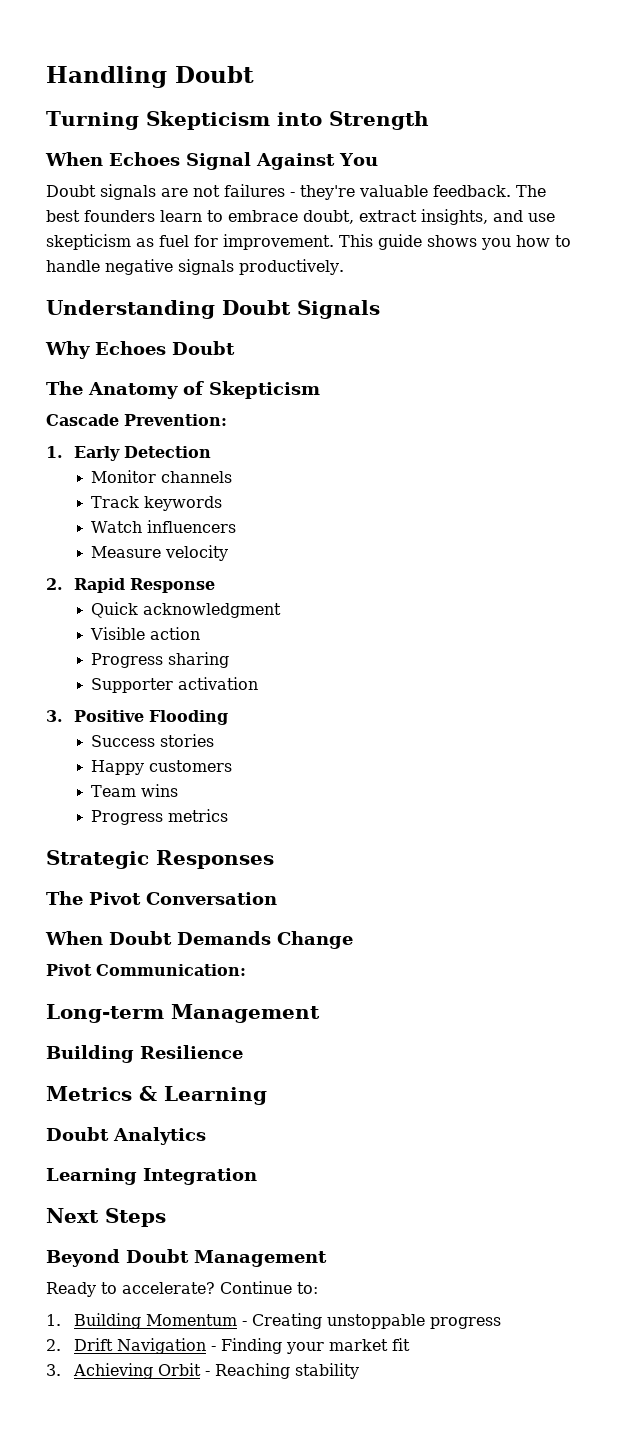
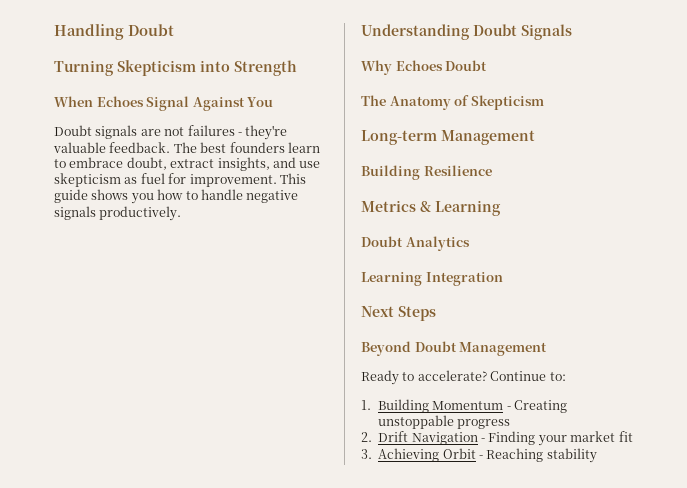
- Cascade Prevention:
- 1. Early Detection
- Monitor channels
- Track keywords
- Watch influencers
- Measure velocity
- 2. Rapid Response
- Quick acknowledgment
- Visible action
- Progress sharing
- Supporter activation
- 3. Positive Flooding
- Success stories
- Happy customers
- Team wins
- Progress metrics
- Strategic Responses
- The Pivot Conversation
- When Doubt Demands Change
- Pivot Communication:

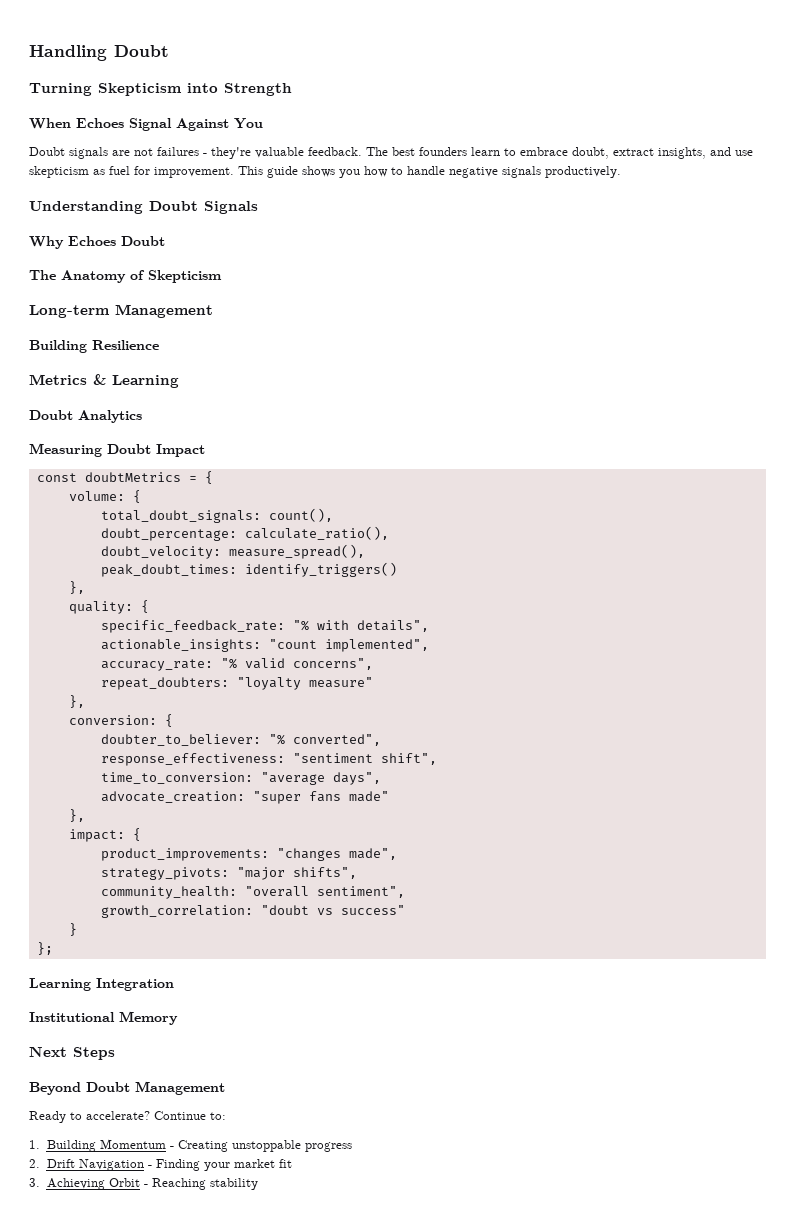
+ Measuring Doubt Impact
+ const doubtMetrics = {
+ volume: {
+ total_doubt_signals: count(),
+ doubt_percentage: calculate_ratio(),
+ doubt_velocity: measure_spread(),
+ peak_doubt_times: identify_triggers()
+ },
+ quality: {
+ specific_feedback_rate: "% with details",
+ actionable_insights: "count implemented",
+ accuracy_rate: "% valid concerns",
+ repeat_doubters: "loyalty measure"
+ },
+ conversion: {
+ doubter_to_believer: "% converted",
+ response_effectiveness: "sentiment shift",
+ time_to_conversion: "average days",
+ advocate_creation: "super fans made"
+ },
+ impact: {
+ product_improvements: "changes made",
+ strategy_pivots: "major shifts",
+ community_health: "overall sentiment",
+ growth_correlation: "doubt vs success"
+ }
+ };
+ Institutional Memory

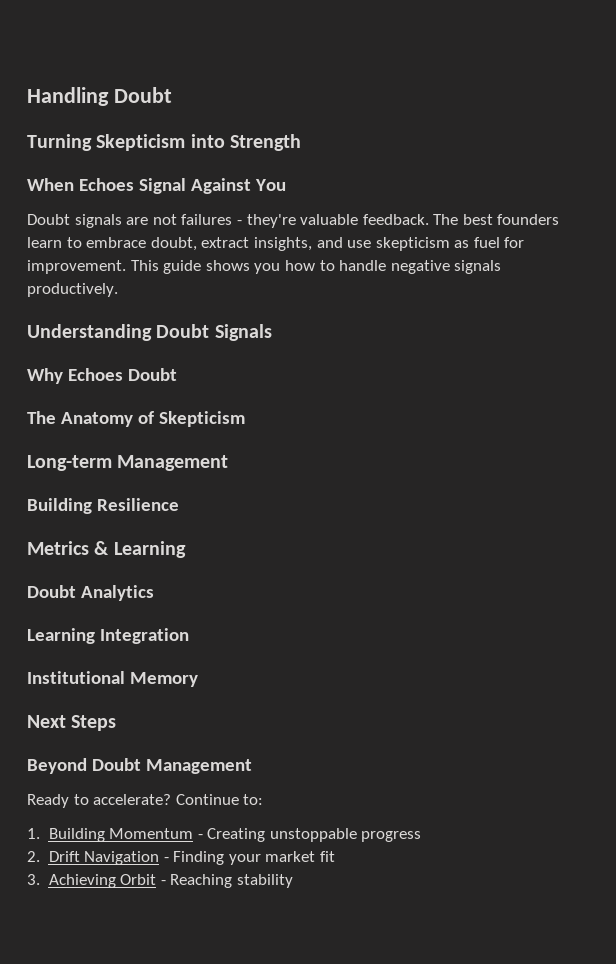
- Measuring Doubt Impact
- const doubtMetrics = {
- volume: {
- total_doubt_signals: count(),
- doubt_percentage: calculate_ratio(),
- doubt_velocity: measure_spread(),
- peak_doubt_times: identify_triggers()
- },
- quality: {
- specific_feedback_rate: "% with details",
- actionable_insights: "count implemented",
- accuracy_rate: "% valid concerns",
- repeat_doubters: "loyalty measure"
- },
- conversion: {
- doubter_to_believer: "% converted",
- response_effectiveness: "sentiment shift",
- time_to_conversion: "average days",
- advocate_creation: "super fans made"
- },
- impact: {
- product_improvements: "changes made",
- strategy_pivots: "major shifts",
- community_health: "overall sentiment",
- growth_correlation: "doubt vs success"
- }
- };

